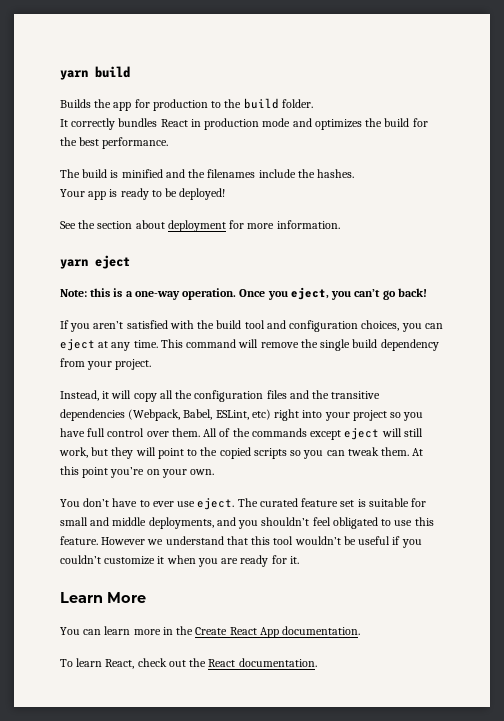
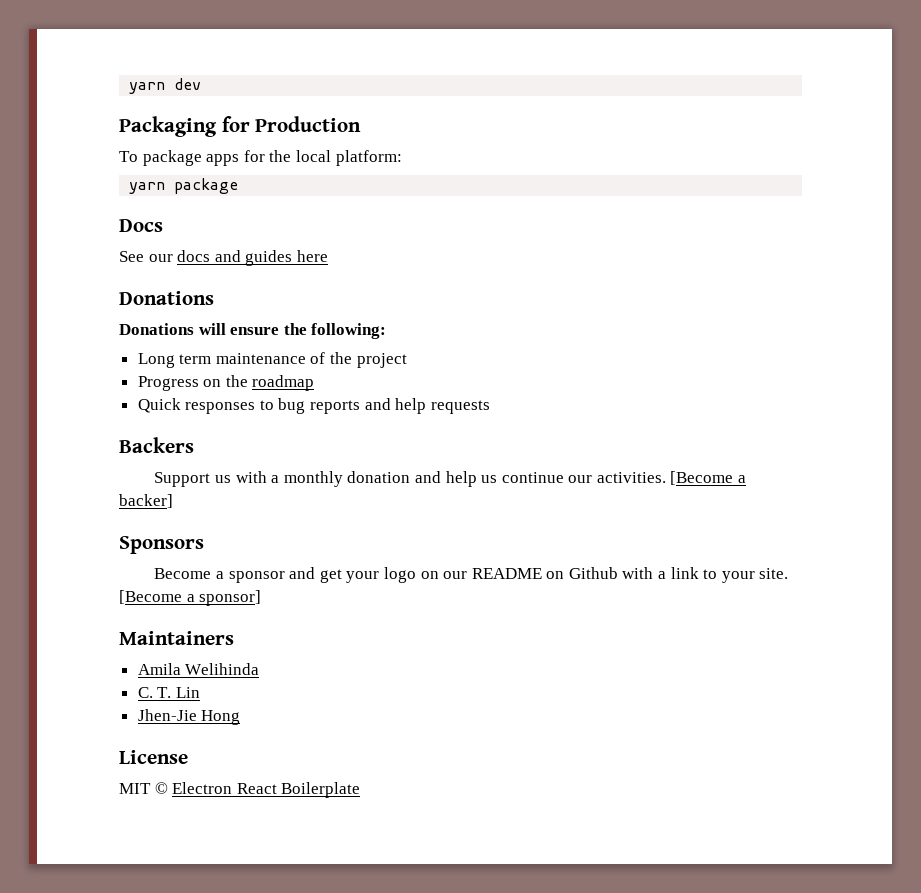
- yarn build
- Builds the app for production to the build folder.
- It correctly bundles React in production mode and optimizes the build for the best performance.
- The build is minified and the filenames include the hashes.
- Your app is ready to be deployed!
- See the section about deployment for more information.
- yarn eject
- Note: this is a one-way operation. Once you eject, you can’t go back!
- If you aren’t satisfied with the build tool and configuration choices, you can eject at any time. This command will remove the single build dependency from your project.
- Instead, it will copy all the configuration files and the transitive dependencies (Webpack, Babel, ESLint, etc) right into your project so you have full control over them. All of the commands except eject will still work, but they will point to the copied scripts so you can tweak them. At this point you’re on your own.
- You don’t have to ever use eject. The curated feature set is suitable for small and middle deployments, and you shouldn’t feel obligated to use this feature. However we understand that this tool wouldn’t be useful if you couldn’t customize it when you are ready for it.
- Learn More
- You can learn more in the Create React App documentation.
- To learn React, check out the React documentation.
+ yarn dev
+ Packaging for Production
+ To package apps for the local platform:
+ yarn package
+ Docs
+ See our docs and guides here
+ Donations
+ Donations will ensure the following:
+ Long term maintenance of the project
+ Progress on the roadmap
+ Quick responses to bug reports and help requests
+ Backers
+ Support us with a monthly donation and help us continue our activities. [Become a backer]
+ Sponsors
+ Become a sponsor and get your logo on our README on Github with a link to your site. [Become a sponsor]
+ Maintainers
+ Amila Welihinda
+ C. T. Lin
+ Jhen-Jie Hong
+ License
+ MIT © Electron React Boilerplate

